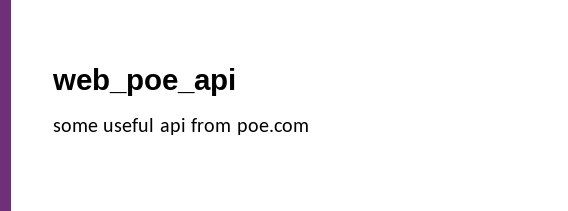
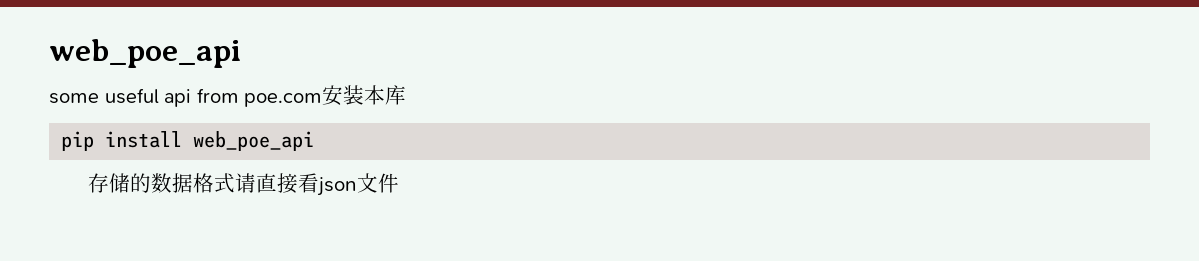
- some useful api from poe.com
+ some useful api from poe.com安装本库
+ pip install web_poe_api
+ 存储的数据格式请直接看json文件

